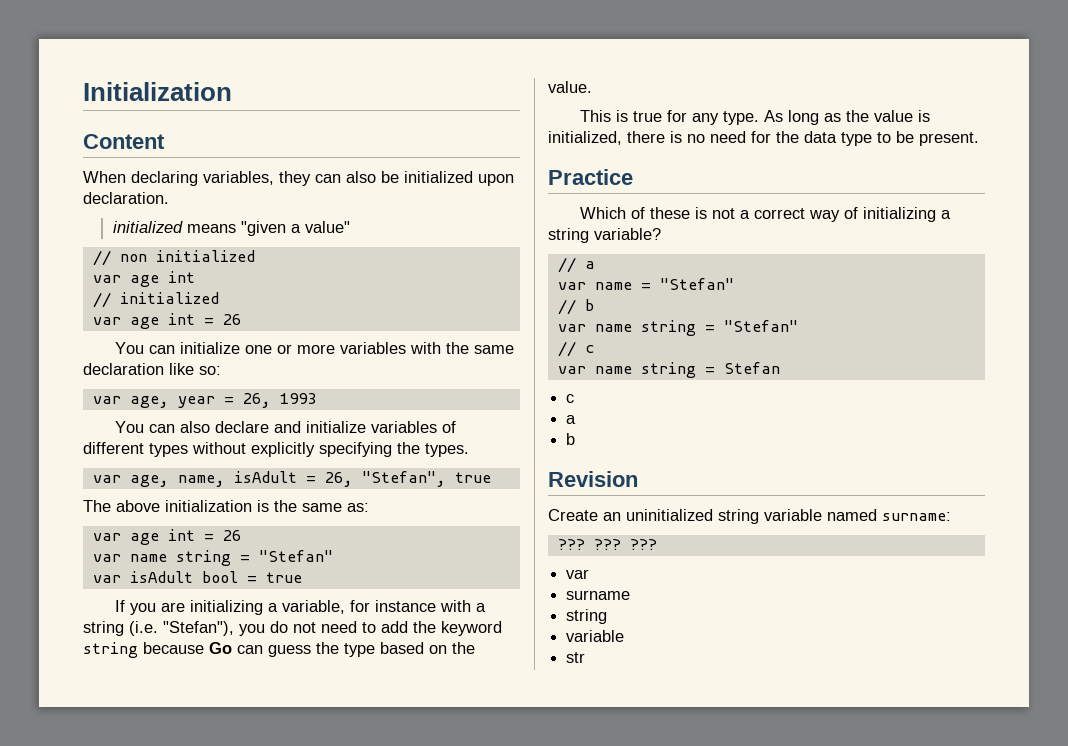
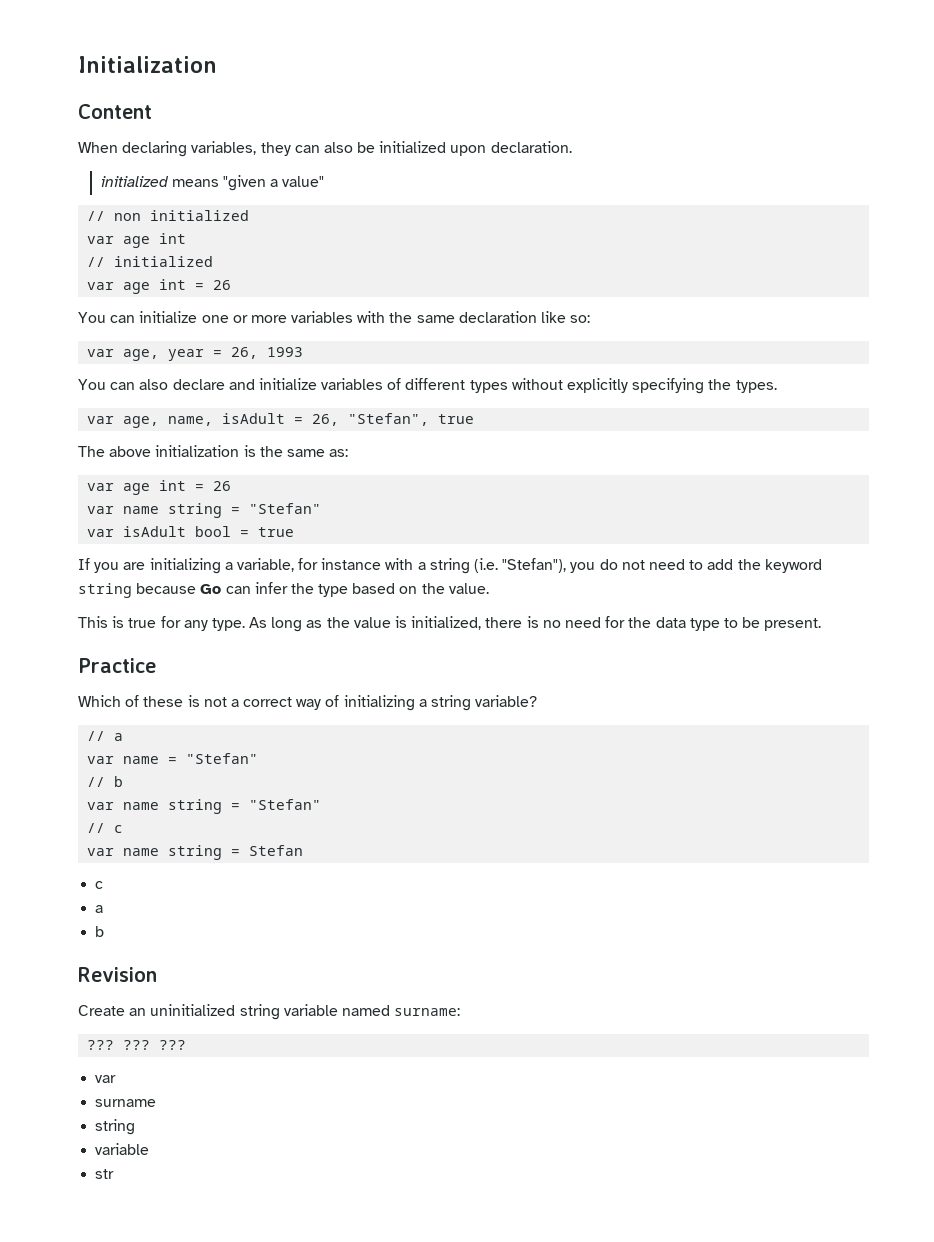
- If you are initializing a variable, for instance with a string (i.e. "Stefan"), you do not need to add the keyword string because Go can guess the type based on the value.
+ If you are initializing a variable, for instance with a string (i.e. "Stefan"), you do not need to add the keyword string because Go can infer the type based on the value.

